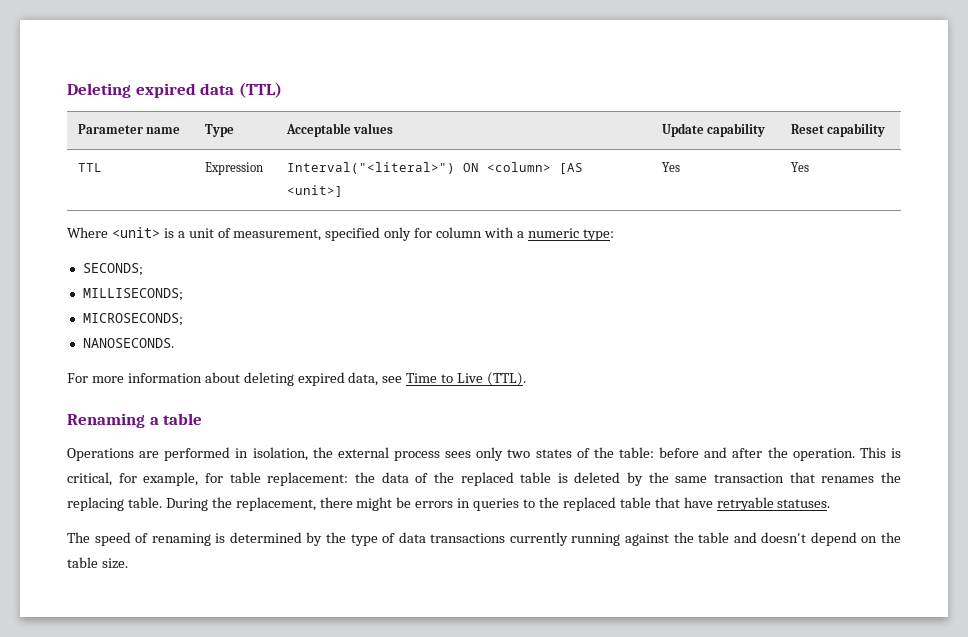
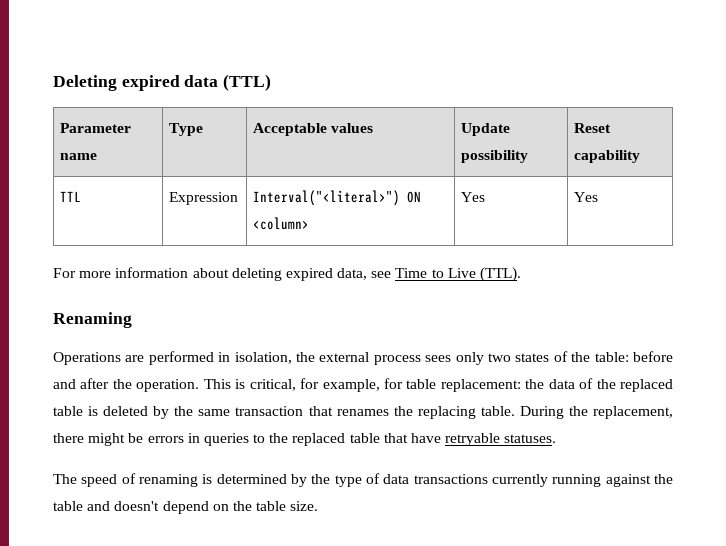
- Parameter name | Type | Acceptable values | Update capability | Reset capability
+ Parameter name | Type | Acceptable values | Update possibility | Reset capability
- TTL | Expression | Interval("<literal>") ON <column> [AS <unit>] | Yes | Yes
+ TTL | Expression | Interval("<literal>") ON <column> | Yes | Yes
- Where <unit> is a unit of measurement, specified only for column with a numeric type:
- SECONDS;
- MILLISECONDS;
- MICROSECONDS;
- NANOSECONDS.
- Renaming a table
+ Renaming

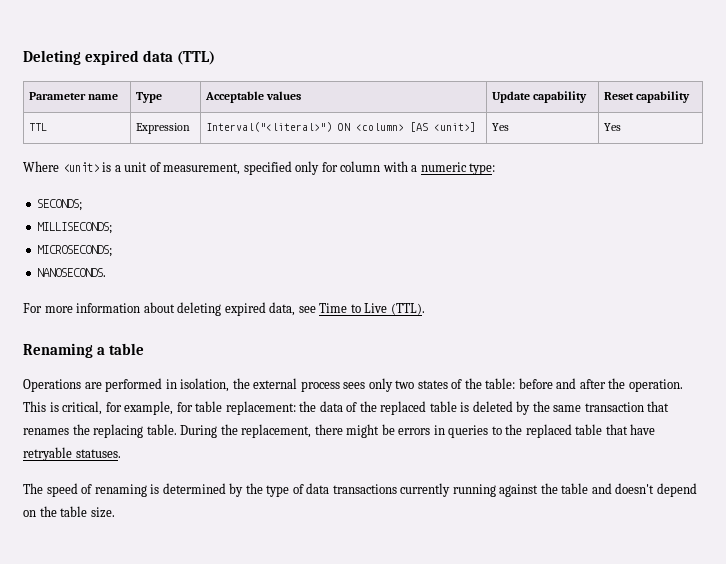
- Parameter name | Type | Acceptable values | Update possibility | Reset capability
+ Parameter name | Type | Acceptable values | Update capability | Reset capability
- TTL | Expression | Interval("<literal>") ON <column> | Yes | Yes
+ TTL | Expression | Interval("<literal>") ON <column> [AS <unit>] | Yes | Yes
+ Where <unit> is a unit of measurement, specified only for column with a numeric type:
+ SECONDS;
+ MILLISECONDS;
+ MICROSECONDS;
+ NANOSECONDS.
- Renaming
+ Renaming a table

